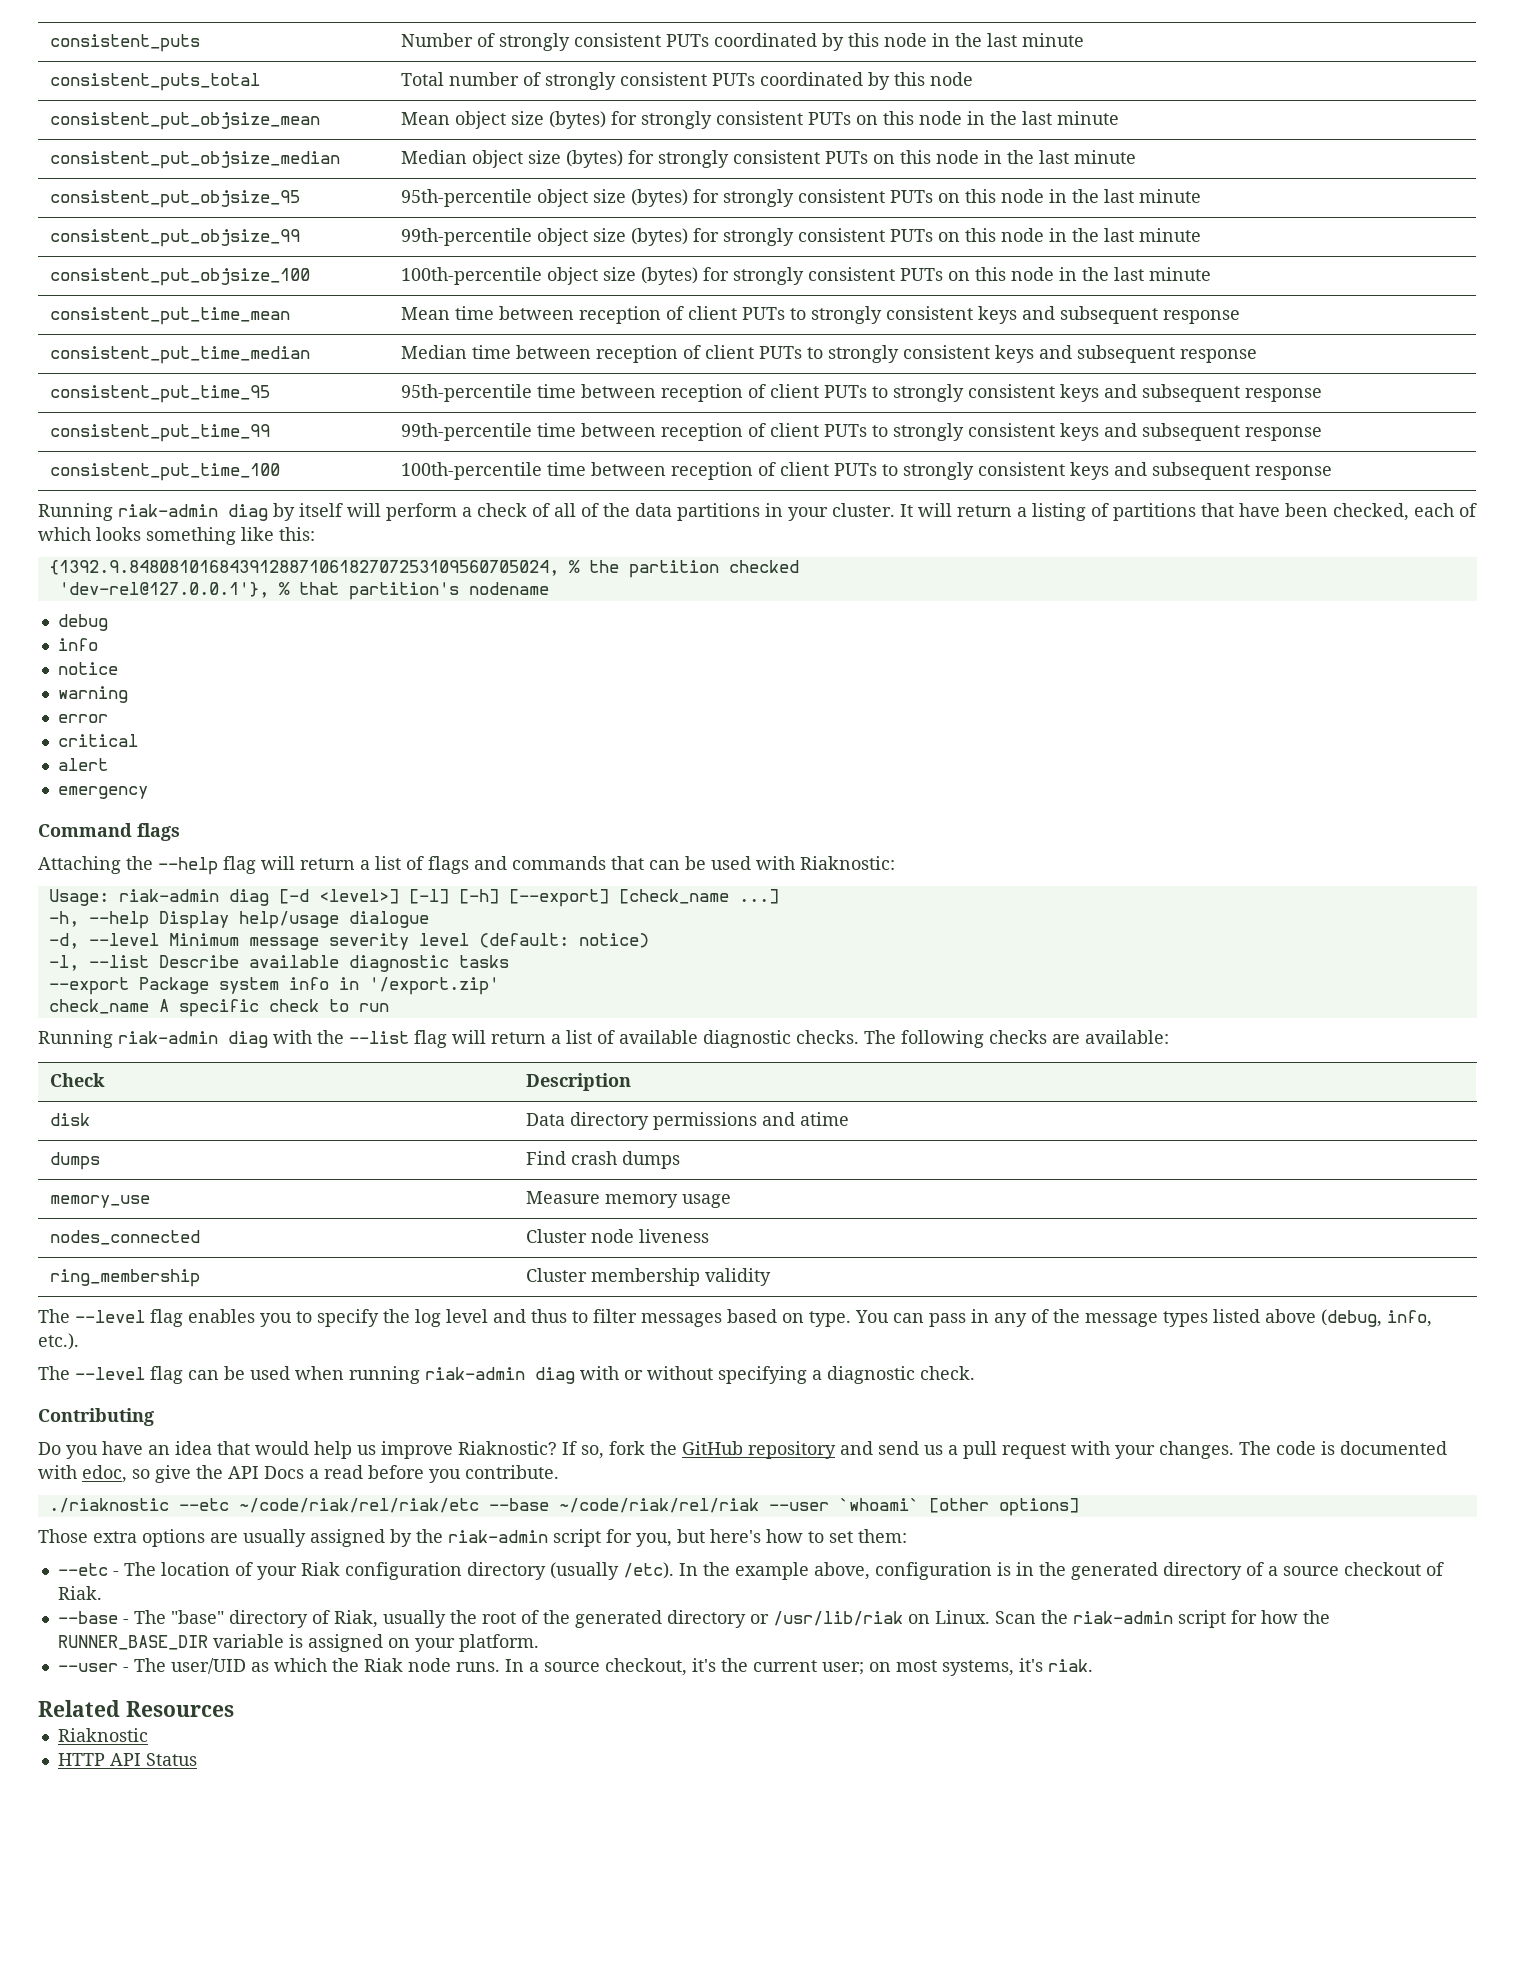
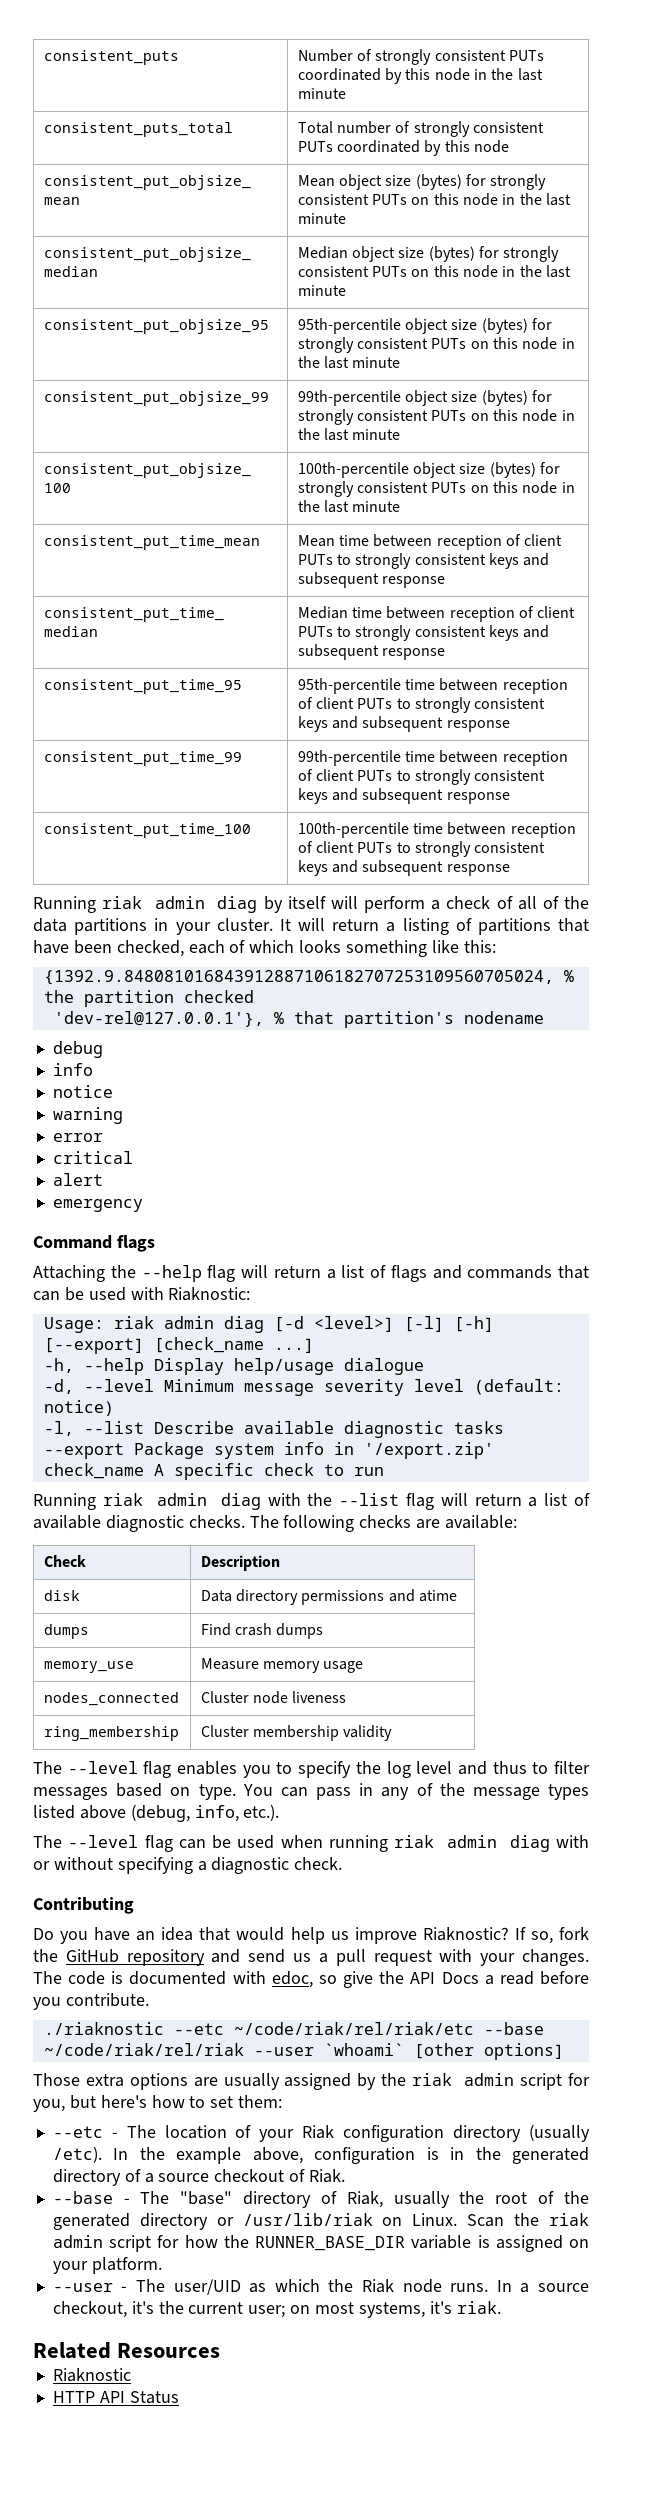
- Running riak-admin diag by itself will perform a check of all of the data partitions in your cluster.
+ Running riak admin diag by itself will perform a check of all of the data partitions in your cluster.
- Usage: riak-admin diag [-d <level>] [-l] [-h] [--export] [check_name ...]
+ Usage: riak admin diag [-d <level>] [-l] [-h] [--export] [check_name ...]
- Running riak-admin diag with the --list flag will return a list of available diagnostic checks.
+ Running riak admin diag with the --list flag will return a list of available diagnostic checks.
- The --level flag can be used when running riak-admin diag with or without specifying a diagnostic check.
+ The --level flag can be used when running riak admin diag with or without specifying a diagnostic check.
- Those extra options are usually assigned by the riak-admin script for you, but here's how to set them:
+ Those extra options are usually assigned by the riak admin script for you, but here's how to set them:
- Scan the riak-admin script for how the RUNNER_BASE_DIR variable is assigned on your platform.
+ Scan the riak admin script for how the RUNNER_BASE_DIR variable is assigned on your platform.

